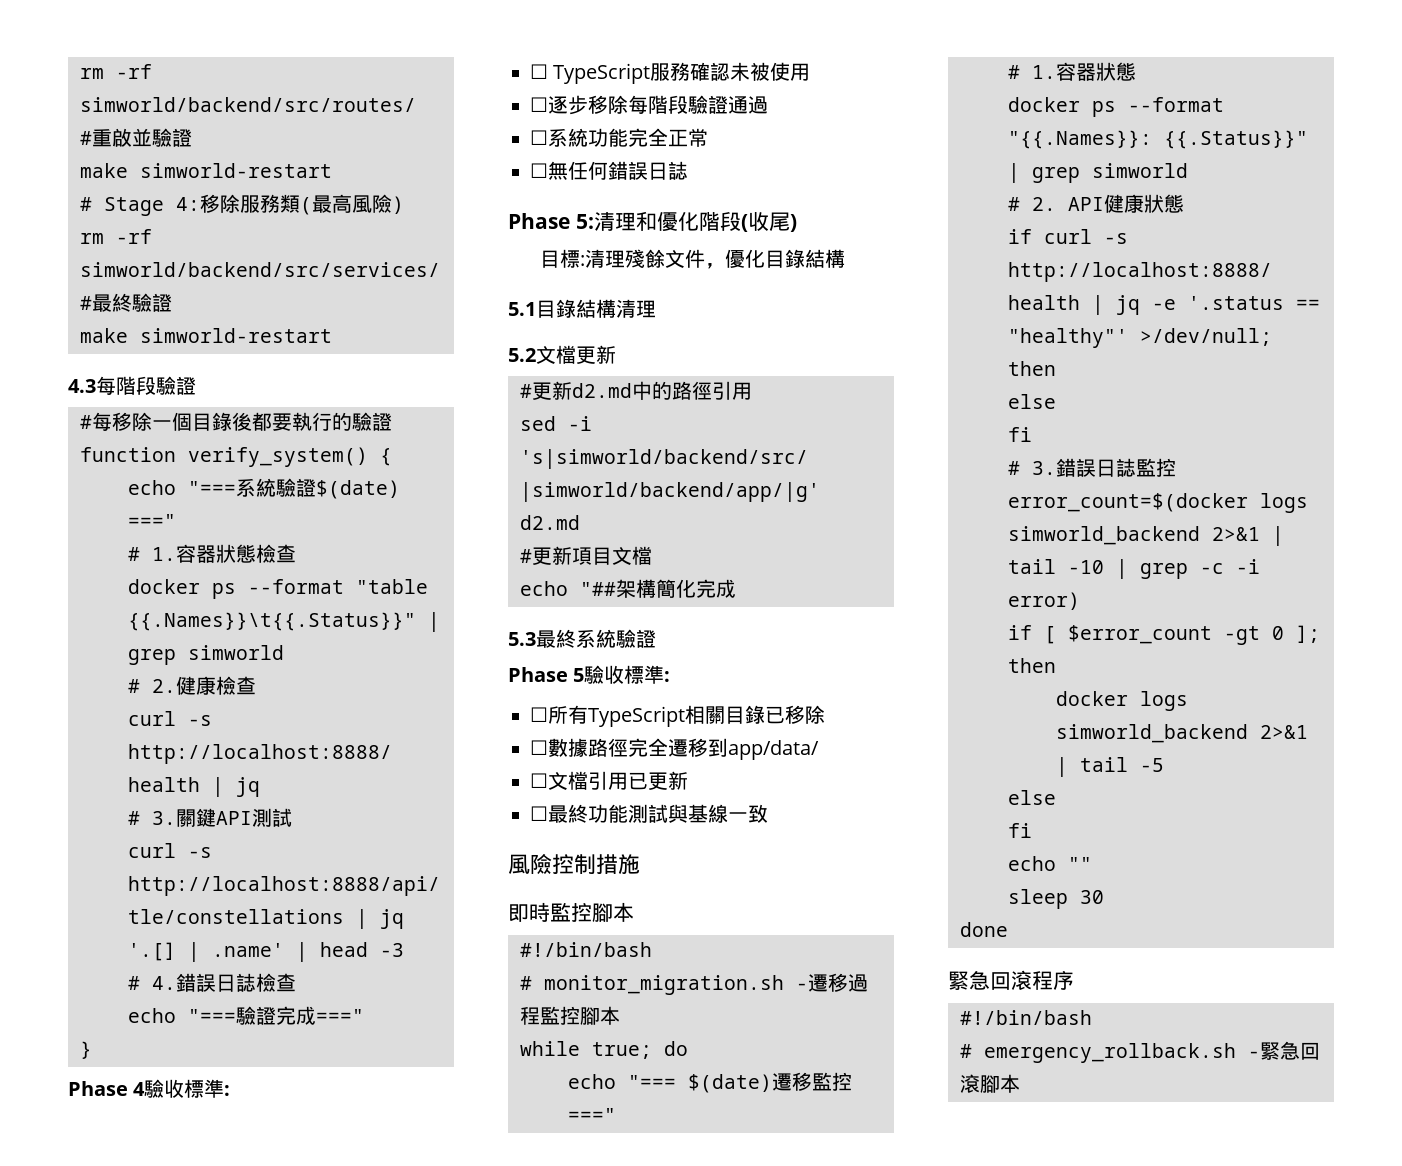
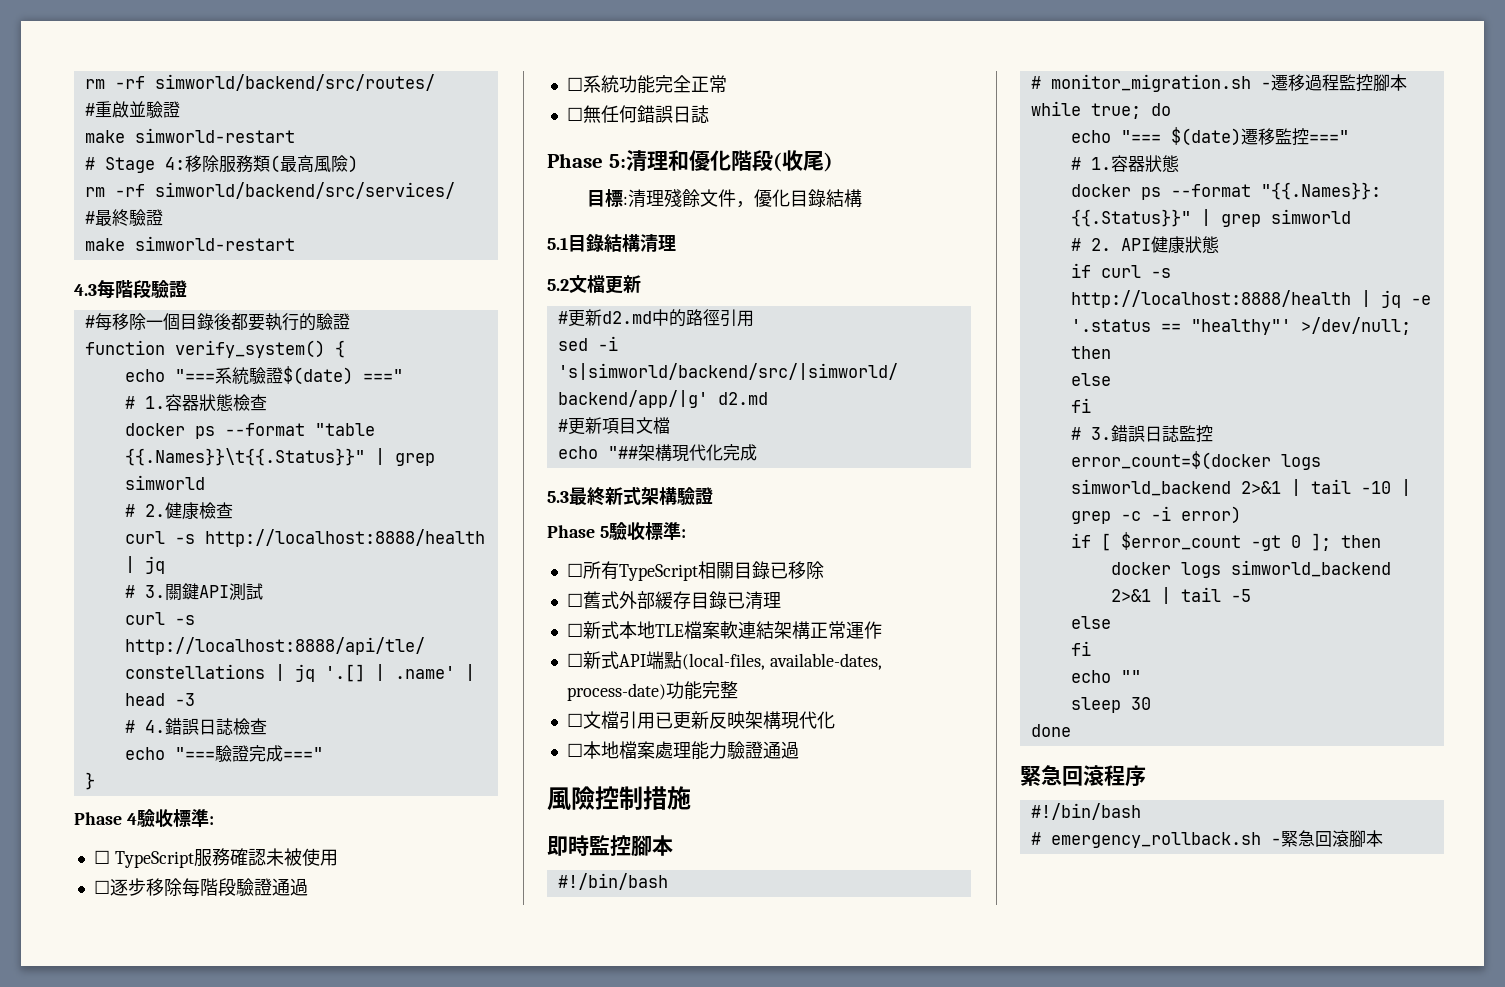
- echo "##架構簡化完成
+ echo "##架構現代化完成
- 5.3最終系統驗證
+ 5.3最終新式架構驗證
- ☐數據路徑完全遷移到app/data/
+ ☐舊式外部緩存目錄已清理
+ ☐新式本地TLE檔案軟連結架構正常運作
+ ☐新式API端點(local-files, available-dates, process-date)功能完整
- ☐文檔引用已更新
- ☐最終功能測試與基線一致
+ ☐文檔引用已更新反映架構現代化
+ ☐本地檔案處理能力驗證通過

